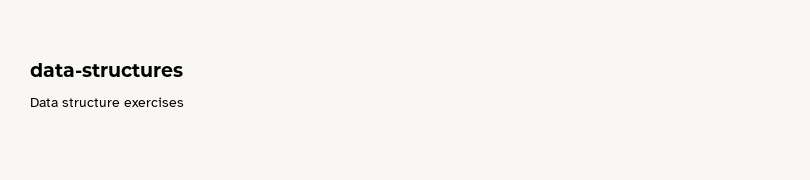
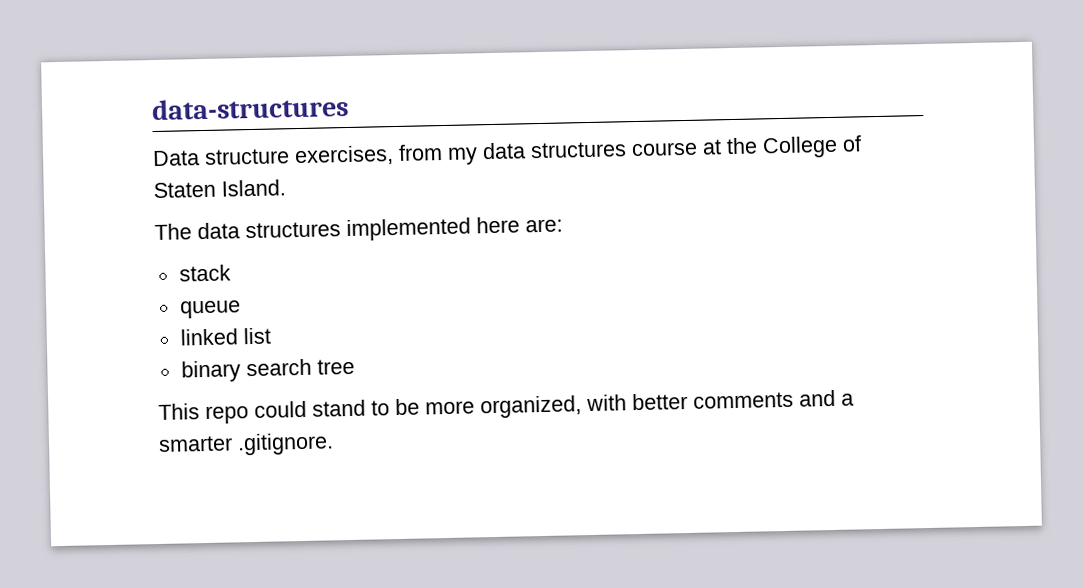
- Data structure exercises
+ Data structure exercises, from my data structures course at the College of Staten Island.
+ The data structures implemented here are:
+ stack
+ queue
+ linked list
+ binary search tree
+ This repo could stand to be more organized, with better comments and a smarter .gitignore.

